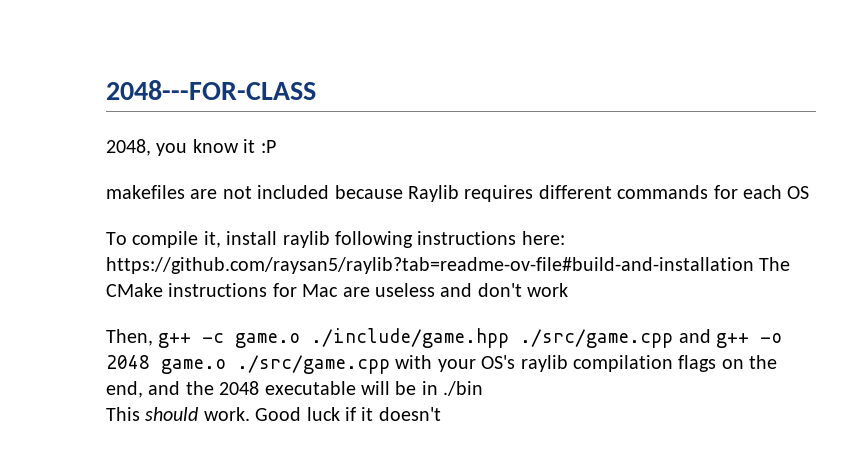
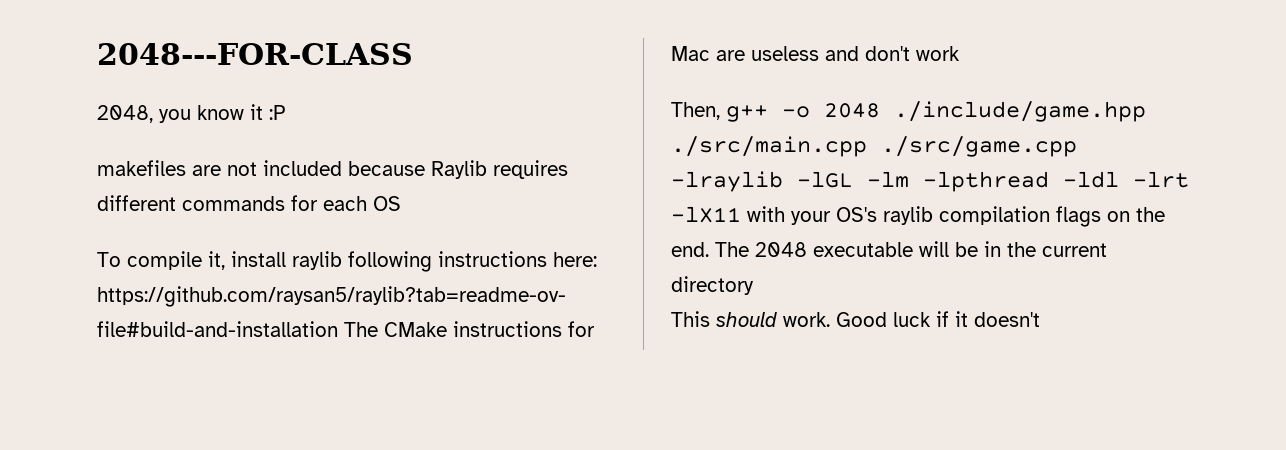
- Then, g++ -c game.o ./include/game.hpp ./src/game.cpp and g++ -o 2048 game.o ./src/game.cpp with your OS's raylib compilation flags on the end, and the 2048 executable will be in ./bin
+ Then, g++ -o 2048 ./include/game.hpp ./src/main.cpp ./src/game.cpp -lraylib -lGL -lm -lpthread -ldl -lrt -lX11 with your OS's raylib compilation flags on the end. The 2048 executable will be in the current directory

